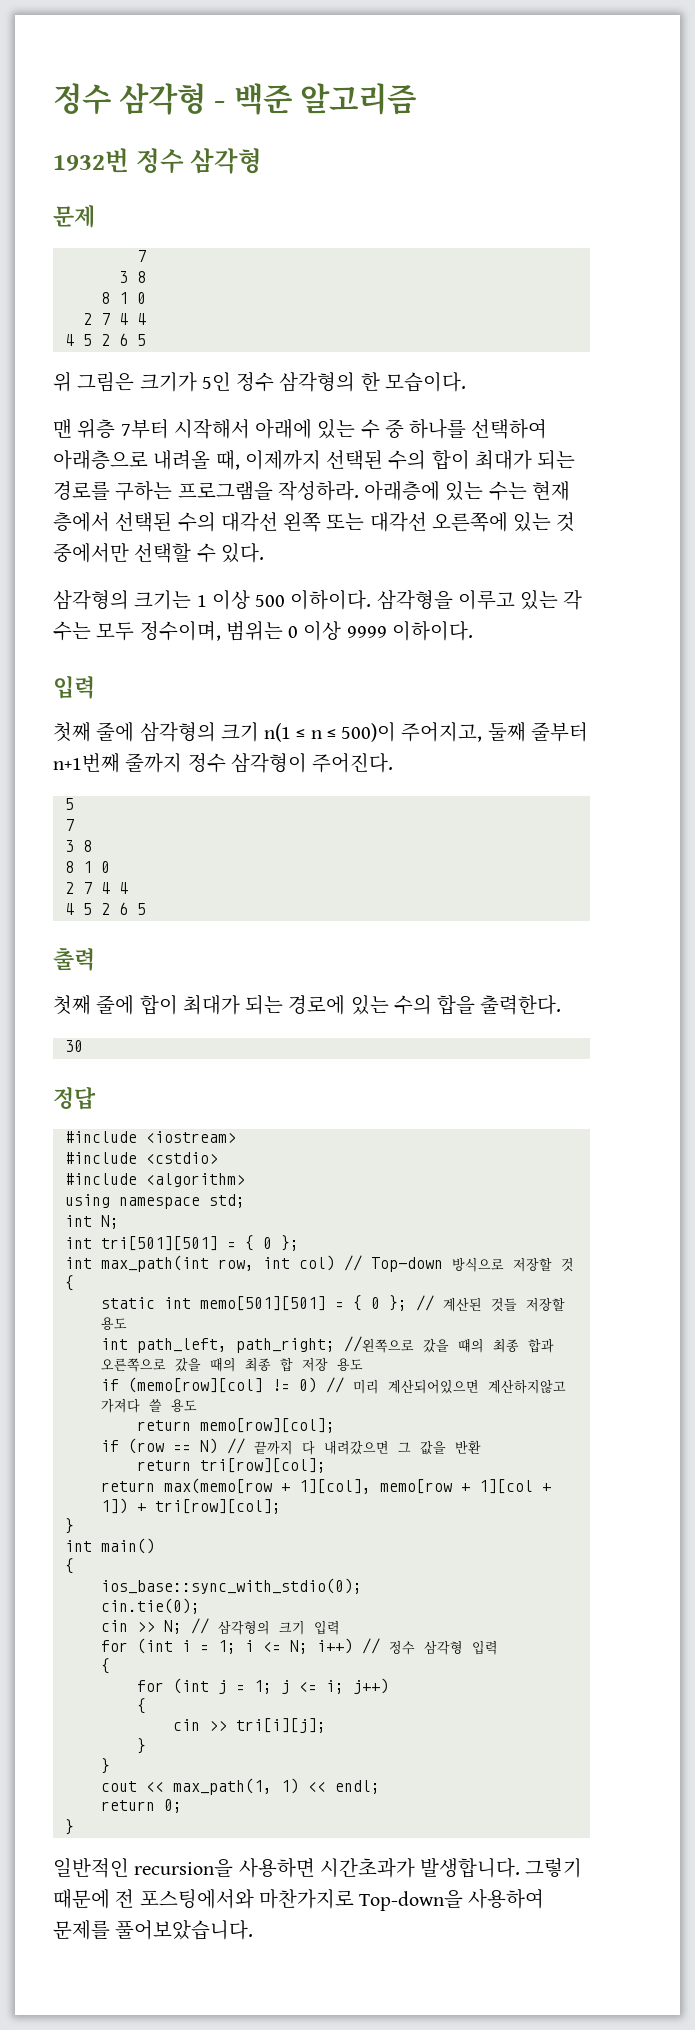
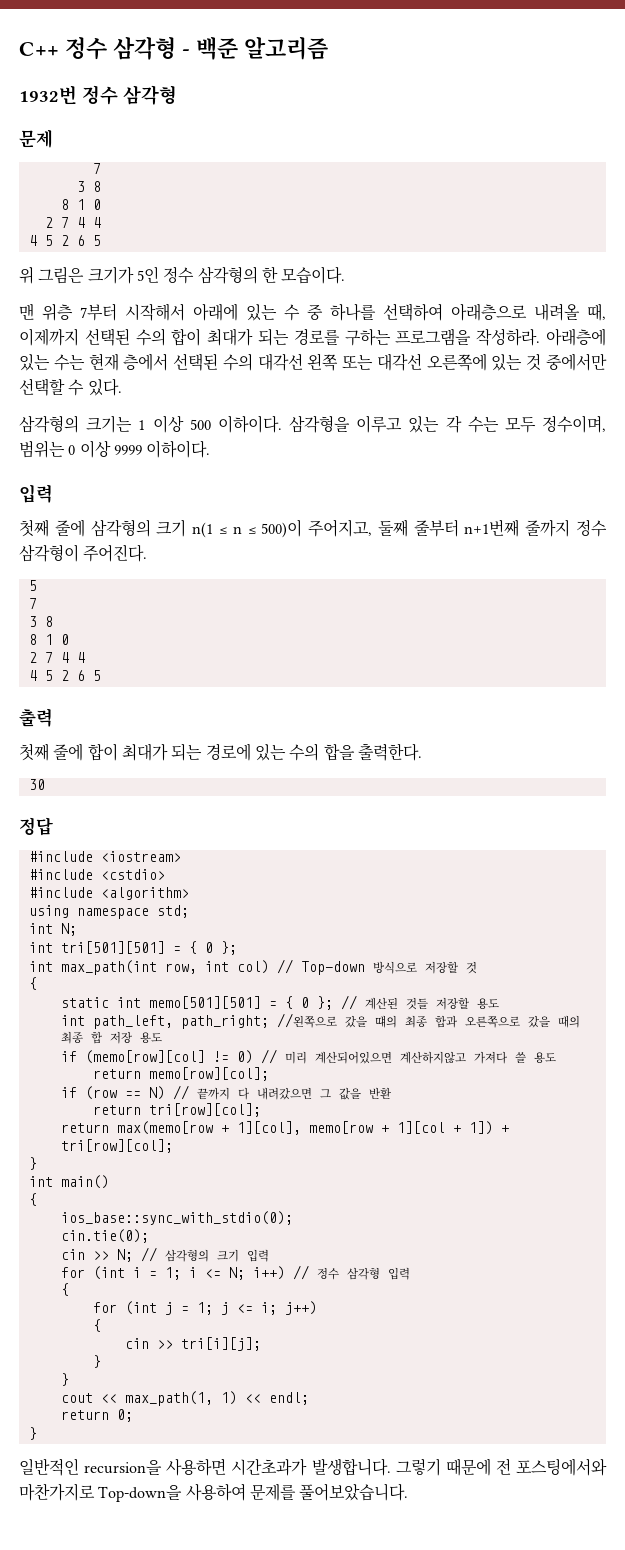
- 정수 삼각형 - 백준 알고리즘
+ C++ 정수 삼각형 - 백준 알고리즘

